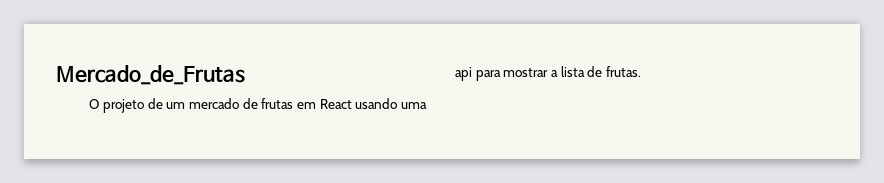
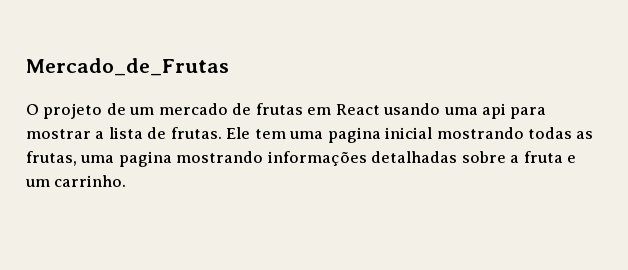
+ Ele tem uma pagina inicial mostrando todas as frutas, uma pagina mostrando informações detalhadas sobre a fruta e um carrinho.

